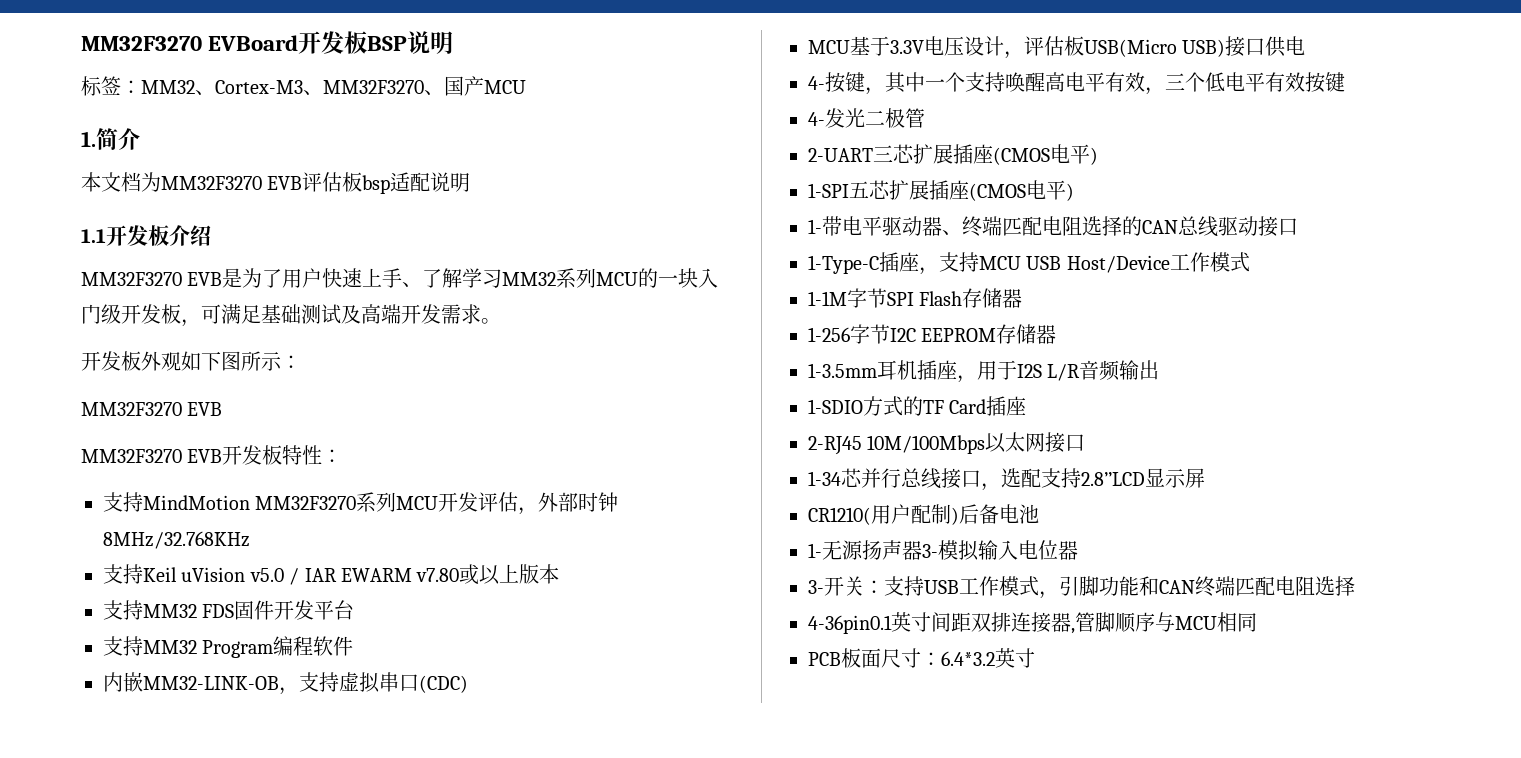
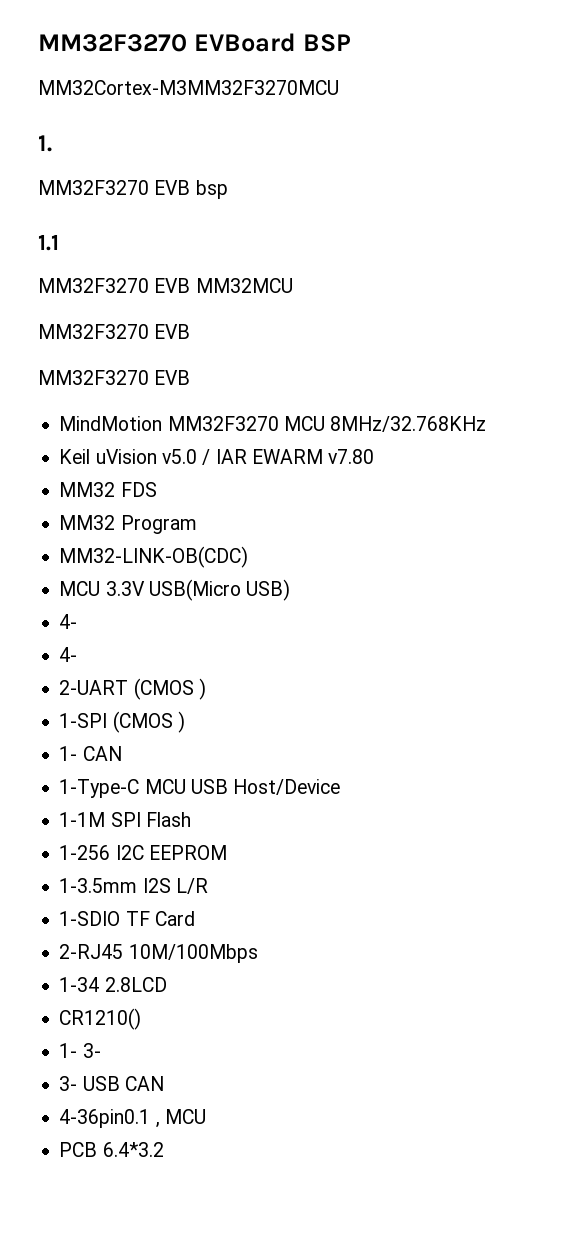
- MM32F3270 EVBoard开发板BSP说明
- 标签：MM32、Cortex-M3、MM32F3270、国产MCU
- 1.简介
- 本文档为MM32F3270 EVB评估板bsp适配说明
- 1.1开发板介绍
- MM32F3270 EVB是为了用户快速上手、了解学习MM32系列MCU的一块入门级开发板，可满足基础测试及高端开发需求。
- 开发板外观如下图所示：
+ MM32F3270 EVBoard BSP
+ MM32Cortex-M3MM32F3270MCU
+ 1.
+ MM32F3270 EVB bsp
+ 1.1
+ MM32F3270 EVB MM32MCU
  MM32F3270 EVB
- MM32F3270 EVB开发板特性：
- 支持MindMotion MM32F3270系列MCU开发评估，外部时钟8MHz/32.768KHz
+ MM32F3270 EVB
+ MindMotion MM32F3270 MCU 8MHz/32.768KHz
- 支持Keil uVision v5.0 / IAR EWARM v7.80或以上版本
- 支持MM32 FDS固件开发平台
- 支持MM32 Program编程软件
- 内嵌MM32-LINK-OB，支持虚拟串口(CDC)
- MCU基于3.3V电压设计，评估板USB(Micro USB)接口供电
- 4-按键，其中一个支持唤醒高电平有效，三个低电平有效按键
- 4-发光二极管
+ Keil uVision v5.0 / IAR EWARM v7.80
+ MM32 FDS
+ MM32 Program
+ MM32-LINK-OB(CDC)
+ MCU 3.3V USB(Micro USB)
+ 4-
+ 4-
- 2-UART三芯扩展插座(CMOS电平)
- 1-SPI五芯扩展插座(CMOS电平)
- 1-带电平驱动器、终端匹配电阻选择的CAN总线驱动接口
+ 2-UART (CMOS )
+ 1-SPI (CMOS )
+ 1- CAN
- 1-Type-C插座，支持MCU USB Host/Device工作模式
+ 1-Type-C MCU USB Host/Device
- 1-1M字节SPI Flash存储器
+ 1-1M SPI Flash
- 1-256字节I2C EEPROM存储器
+ 1-256 I2C EEPROM
- 1-3.5mm耳机插座，用于I2S L/R音频输出
+ 1-3.5mm I2S L/R
- 1-SDIO方式的TF Card插座
+ 1-SDIO TF Card
- 2-RJ45 10M/100Mbps以太网接口
+ 2-RJ45 10M/100Mbps
- 1-34芯并行总线接口，选配支持2.8’’LCD显示屏
- CR1210(用户配制)后备电池
- 1-无源扬声器3-模拟输入电位器
- 3-开关：支持USB工作模式，引脚功能和CAN终端匹配电阻选择
- 4-36pin0.1英寸间距双排连接器,管脚顺序与MCU相同
+ 1-34 2.8LCD
+ CR1210()
+ 1- 3-
+ 3- USB CAN
+ 4-36pin0.1 , MCU
- PCB板面尺寸：6.4*3.2英寸
+ PCB 6.4*3.2

